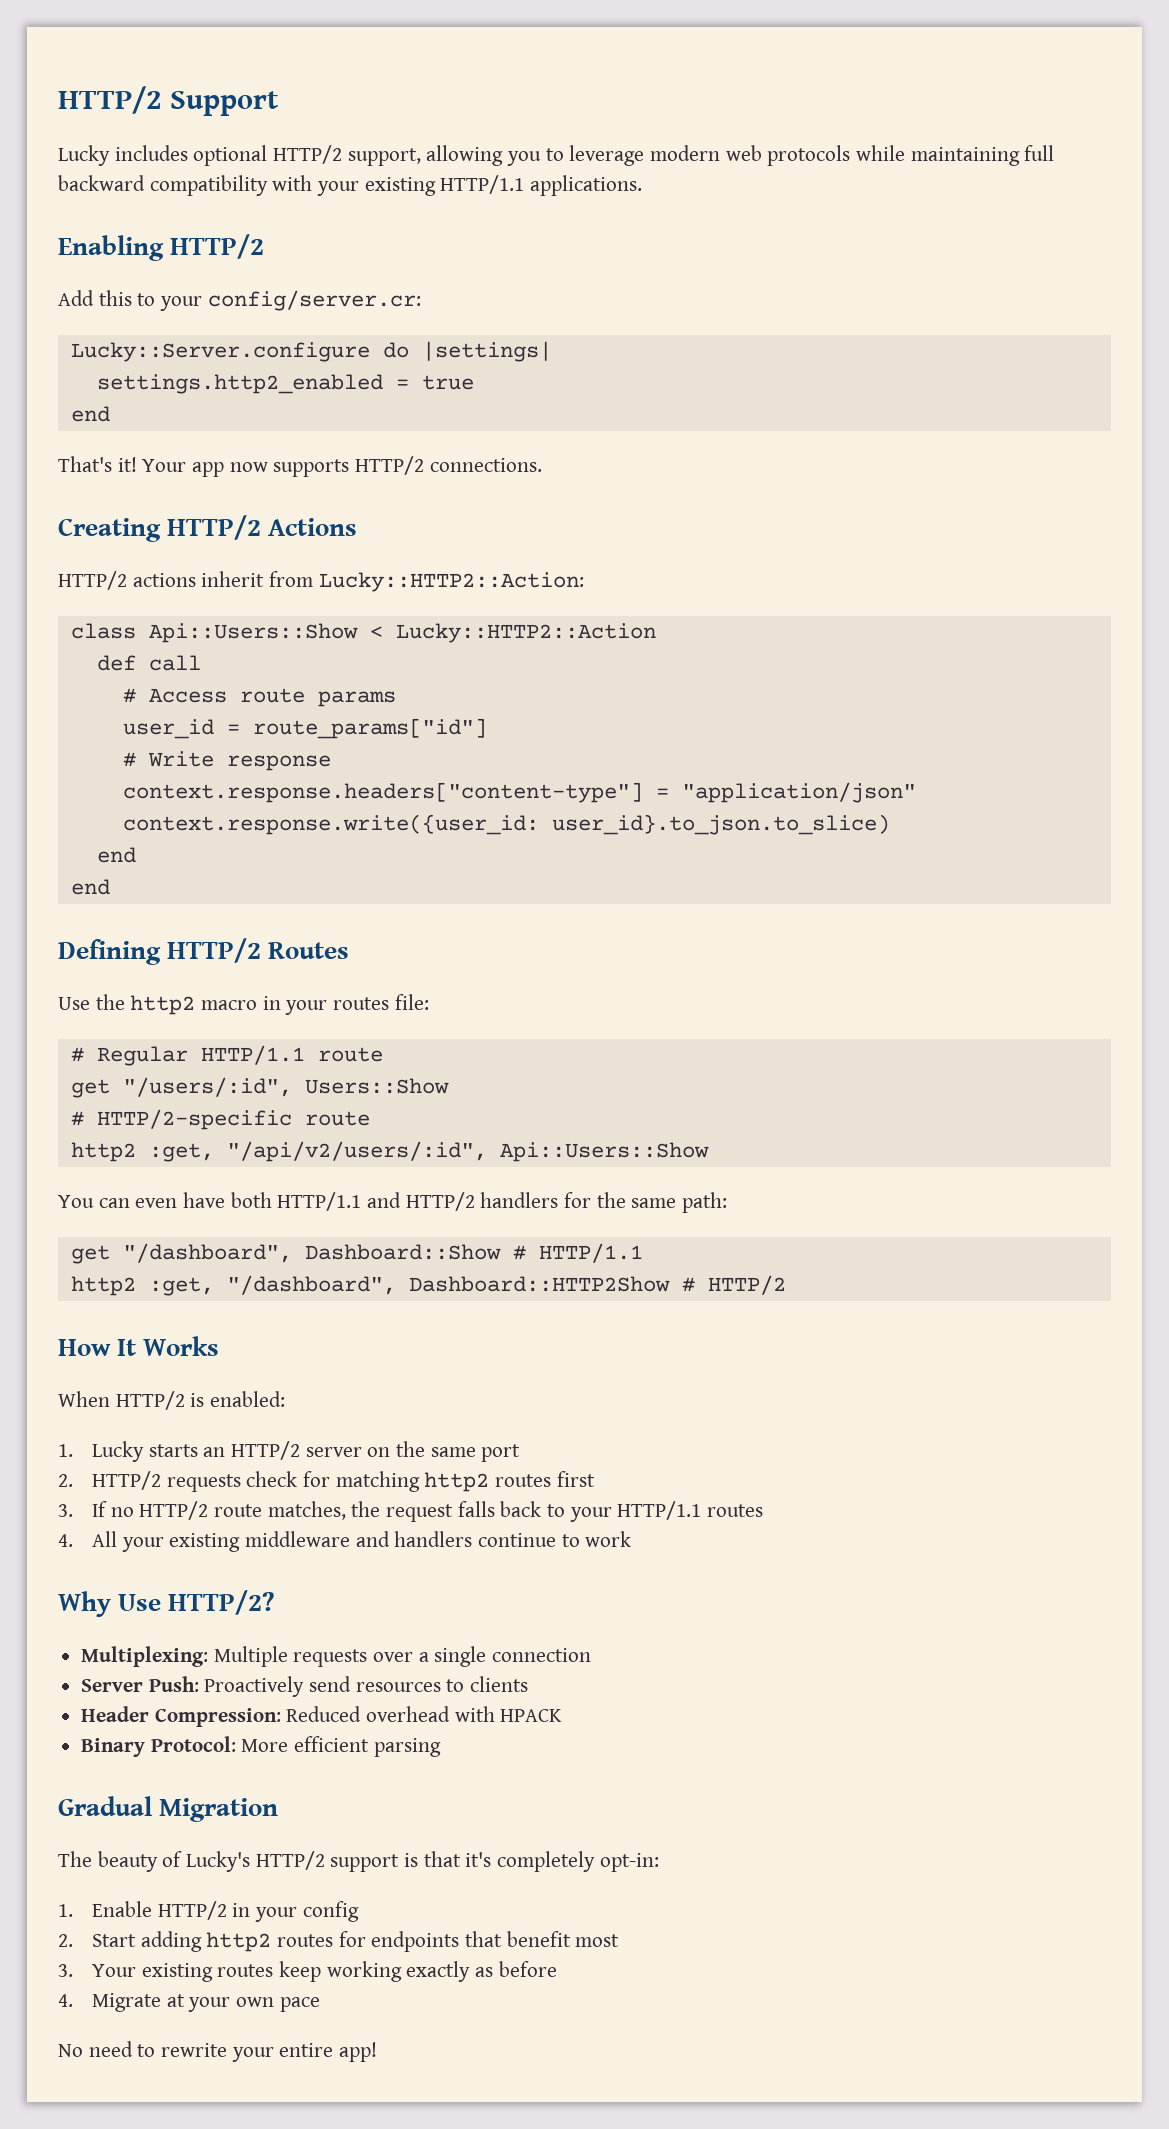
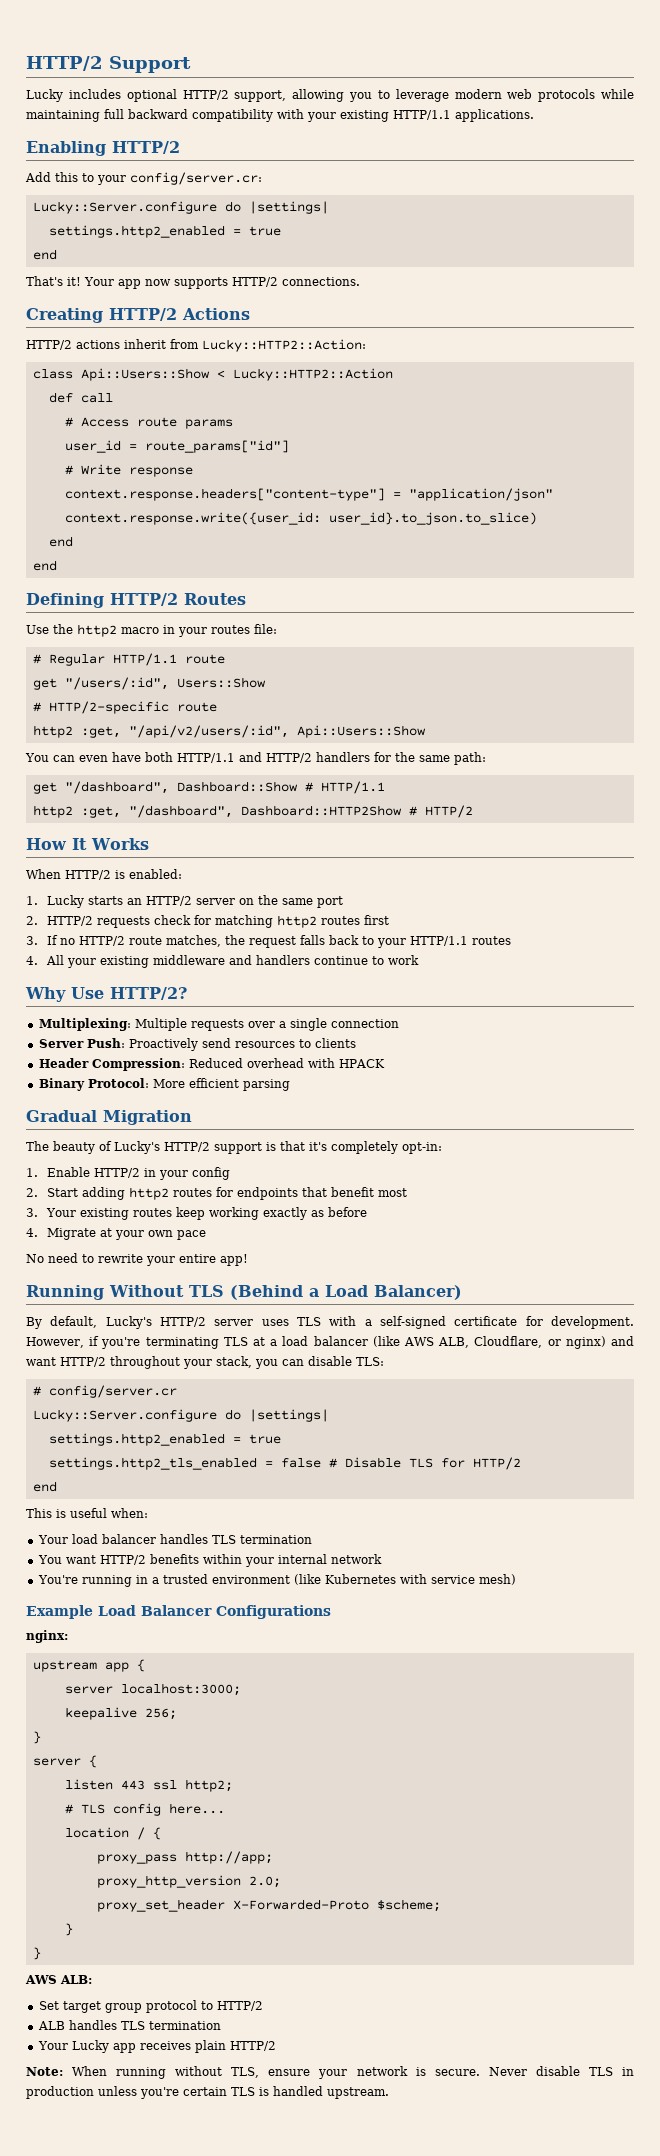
+ Running Without TLS (Behind a Load Balancer)
+ By default, Lucky's HTTP/2 server uses TLS with a self-signed certificate for development. However, if you're terminating TLS at a load balancer (like AWS ALB, Cloudflare, or nginx) and want HTTP/2 throughout your stack, you can disable TLS:
+ # config/server.cr
+ Lucky::Server.configure do |settings|
+ settings.http2_enabled = true
+ settings.http2_tls_enabled = false # Disable TLS for HTTP/2
+ end
+ This is useful when:
+ Your load balancer handles TLS termination
+ You want HTTP/2 benefits within your internal network
+ You're running in a trusted environment (like Kubernetes with service mesh)
+ Example Load Balancer Configurations
+ nginx:
+ upstream app {
+ server localhost:3000;
+ keepalive 256;
+ }
+ server {
+ listen 443 ssl http2;
+ # TLS config here...
+ location / {
+ proxy_pass http://app;
+ proxy_http_version 2.0;
+ proxy_set_header X-Forwarded-Proto $scheme;
+ }
+ }
+ AWS ALB:
+ Set target group protocol to HTTP/2
+ ALB handles TLS termination
+ Your Lucky app receives plain HTTP/2
+ Note: When running without TLS, ensure your network is secure. Never disable TLS in production unless you're certain TLS is handled upstream.

